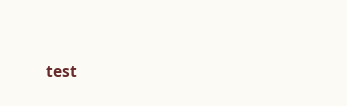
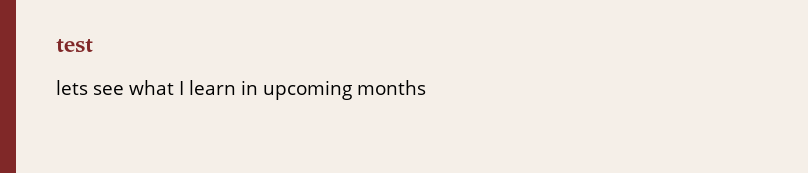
+ lets see what I learn in upcoming months

